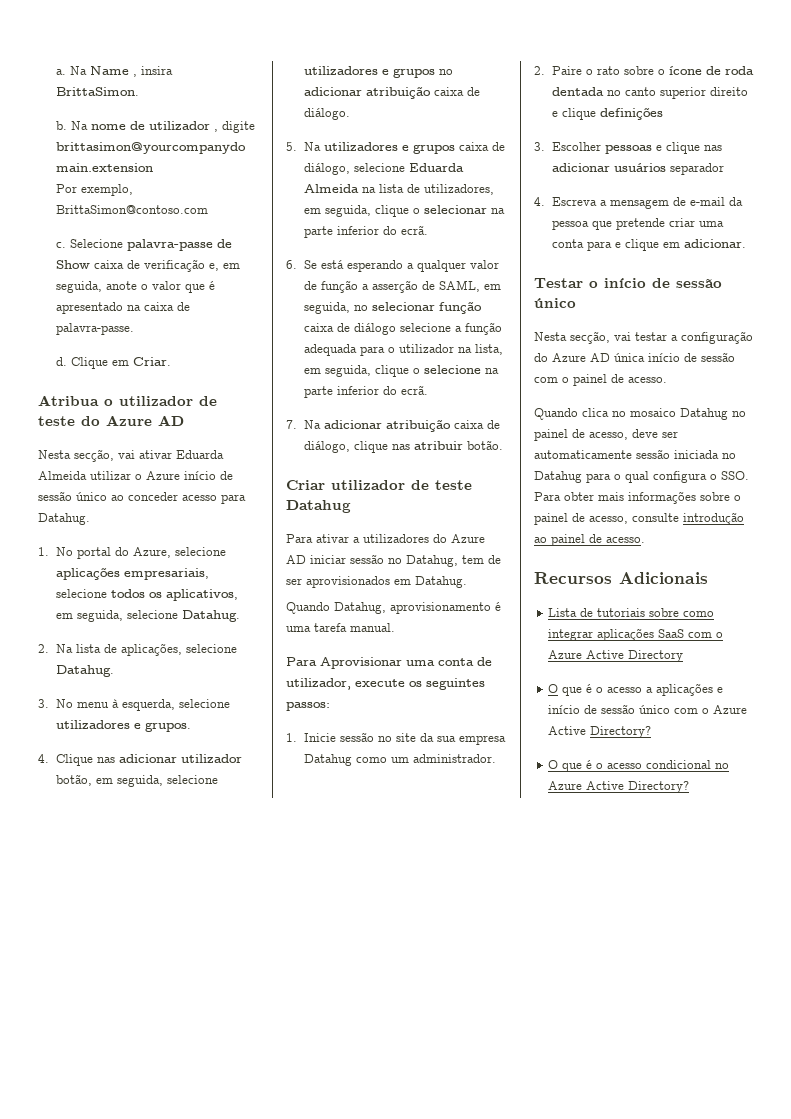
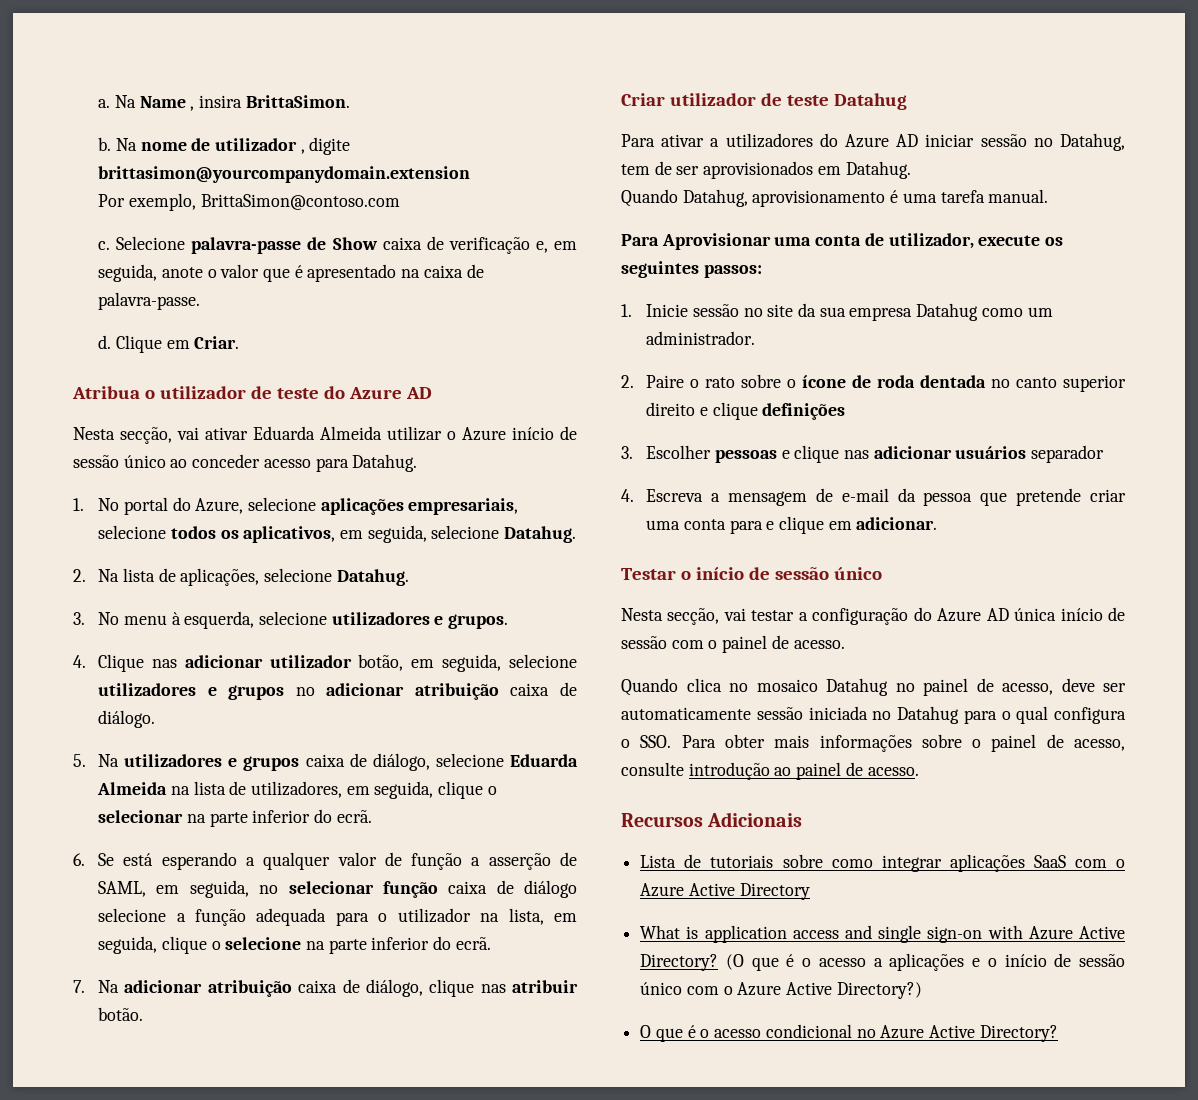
- O que é o acesso a aplicações e início de sessão único com o Azure Active Directory?
+ What is application access and single sign-on with Azure Active Directory? (O que é o acesso a aplicações e o início de sessão único com o Azure Active Directory?)

